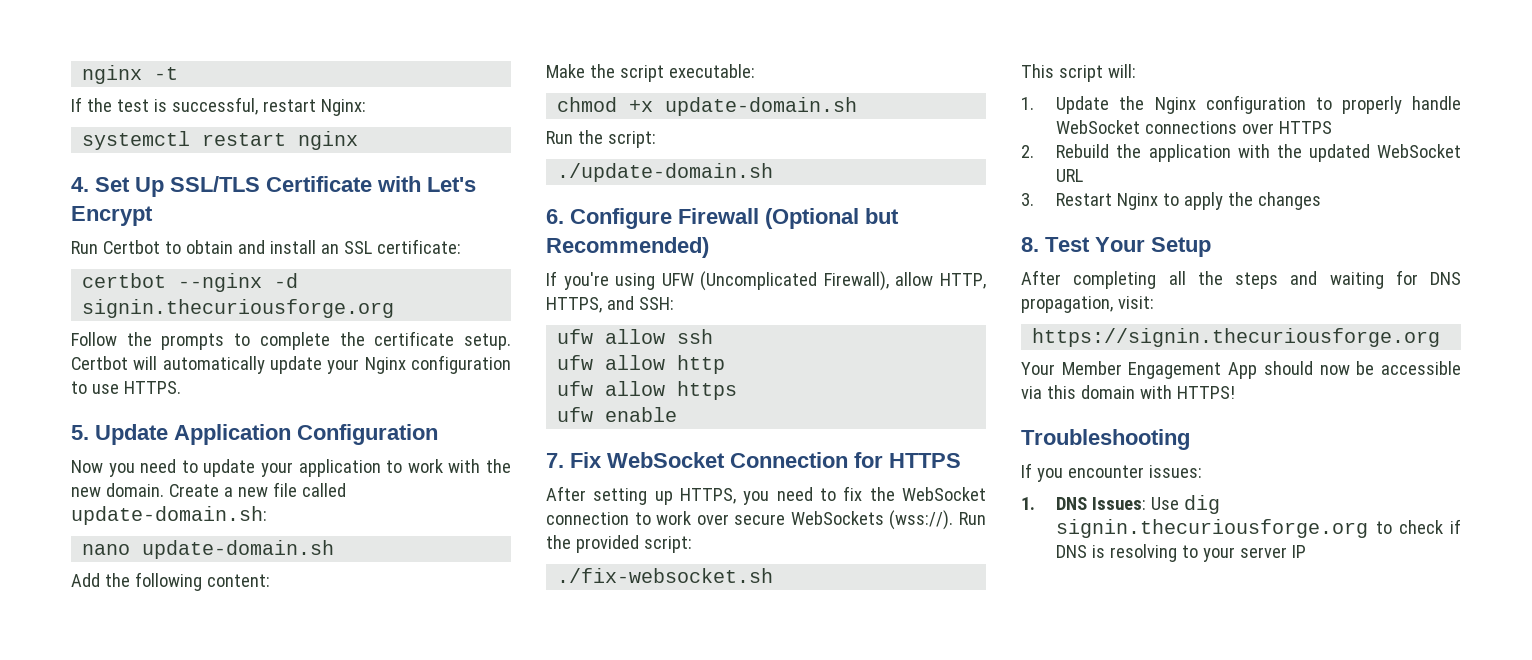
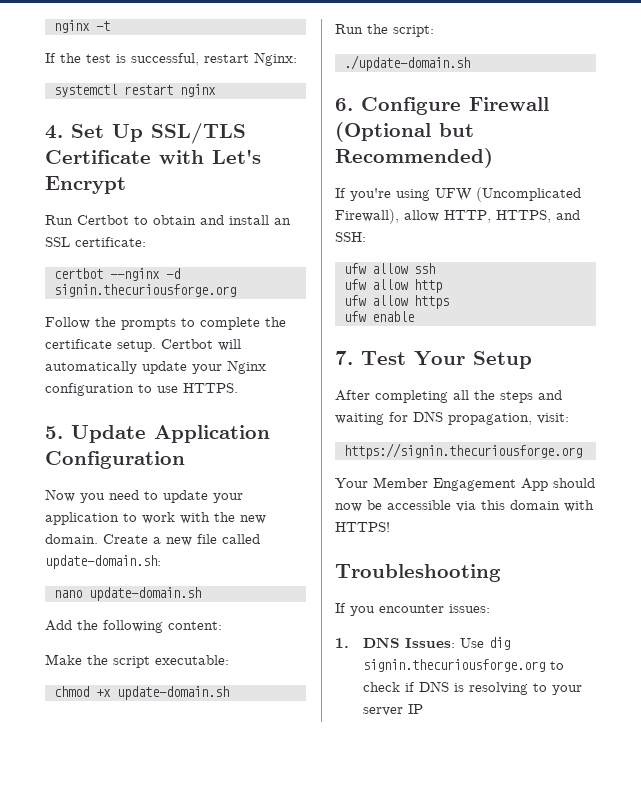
- 7. Fix WebSocket Connection for HTTPS
- After setting up HTTPS, you need to fix the WebSocket connection to work over secure WebSockets (wss://). Run the provided script:
- ./fix-websocket.sh
- This script will:
- 1. Update the Nginx configuration to properly handle WebSocket connections over HTTPS
- 2. Rebuild the application with the updated WebSocket URL
- 3. Restart Nginx to apply the changes
- 8. Test Your Setup
+ 7. Test Your Setup

